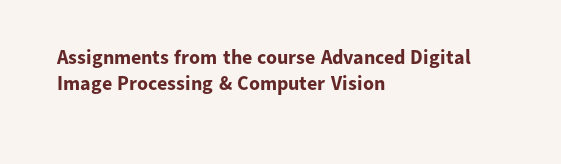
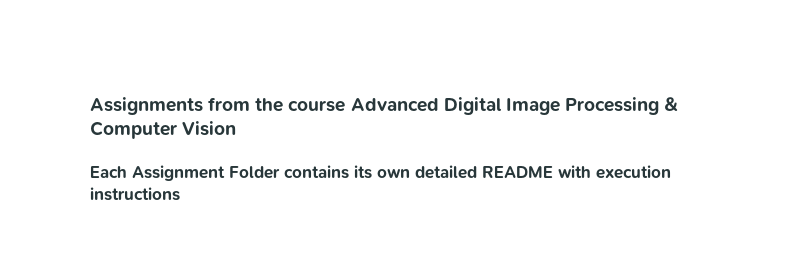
+ Each Assignment Folder contains its own detailed README with execution instructions

